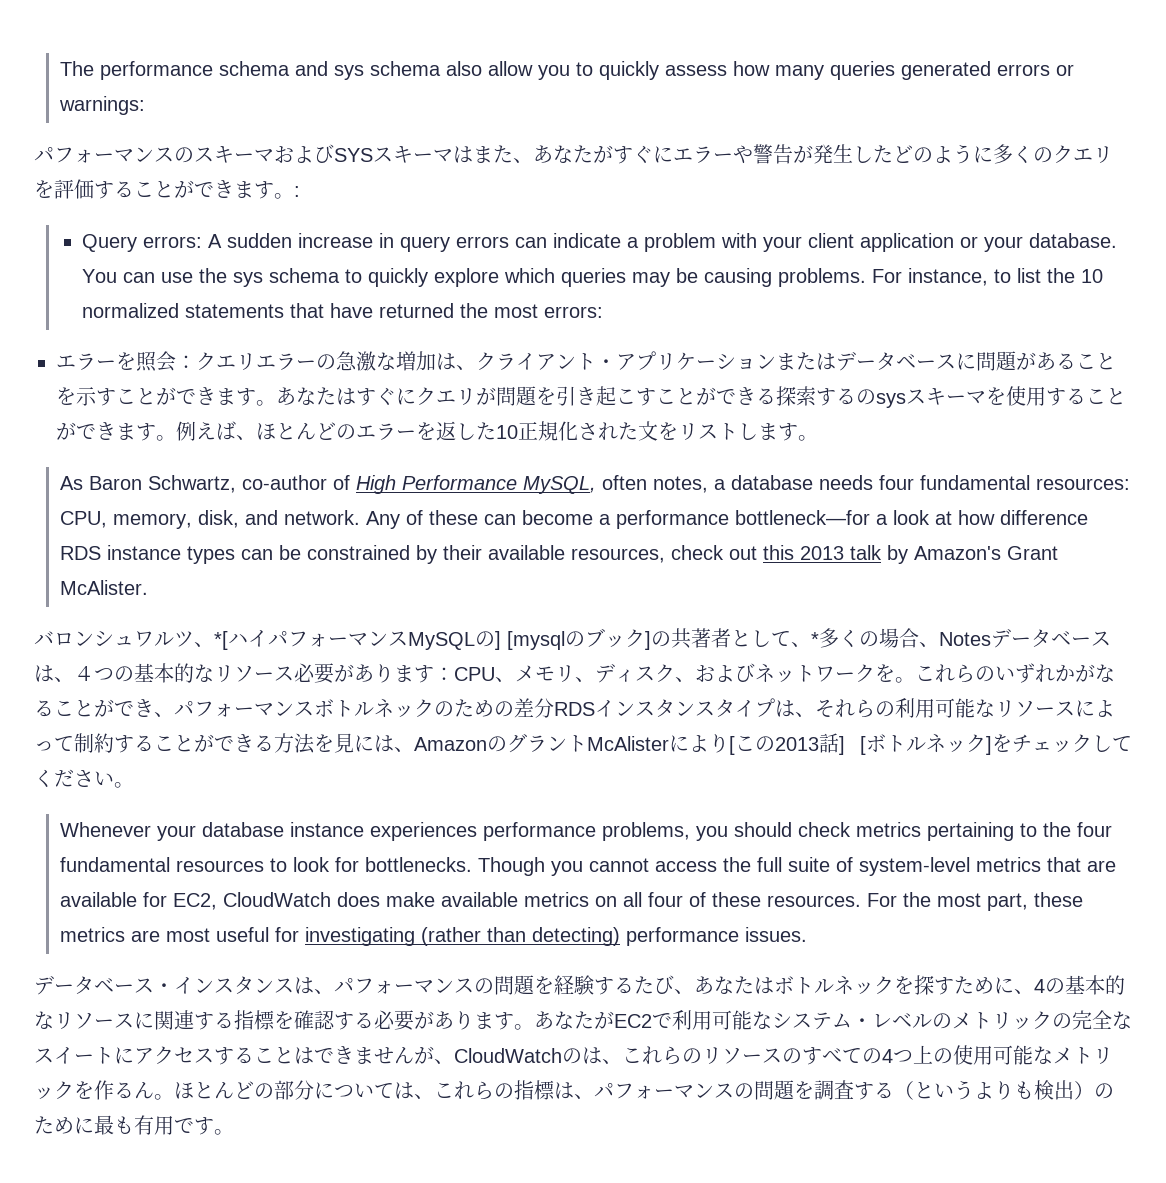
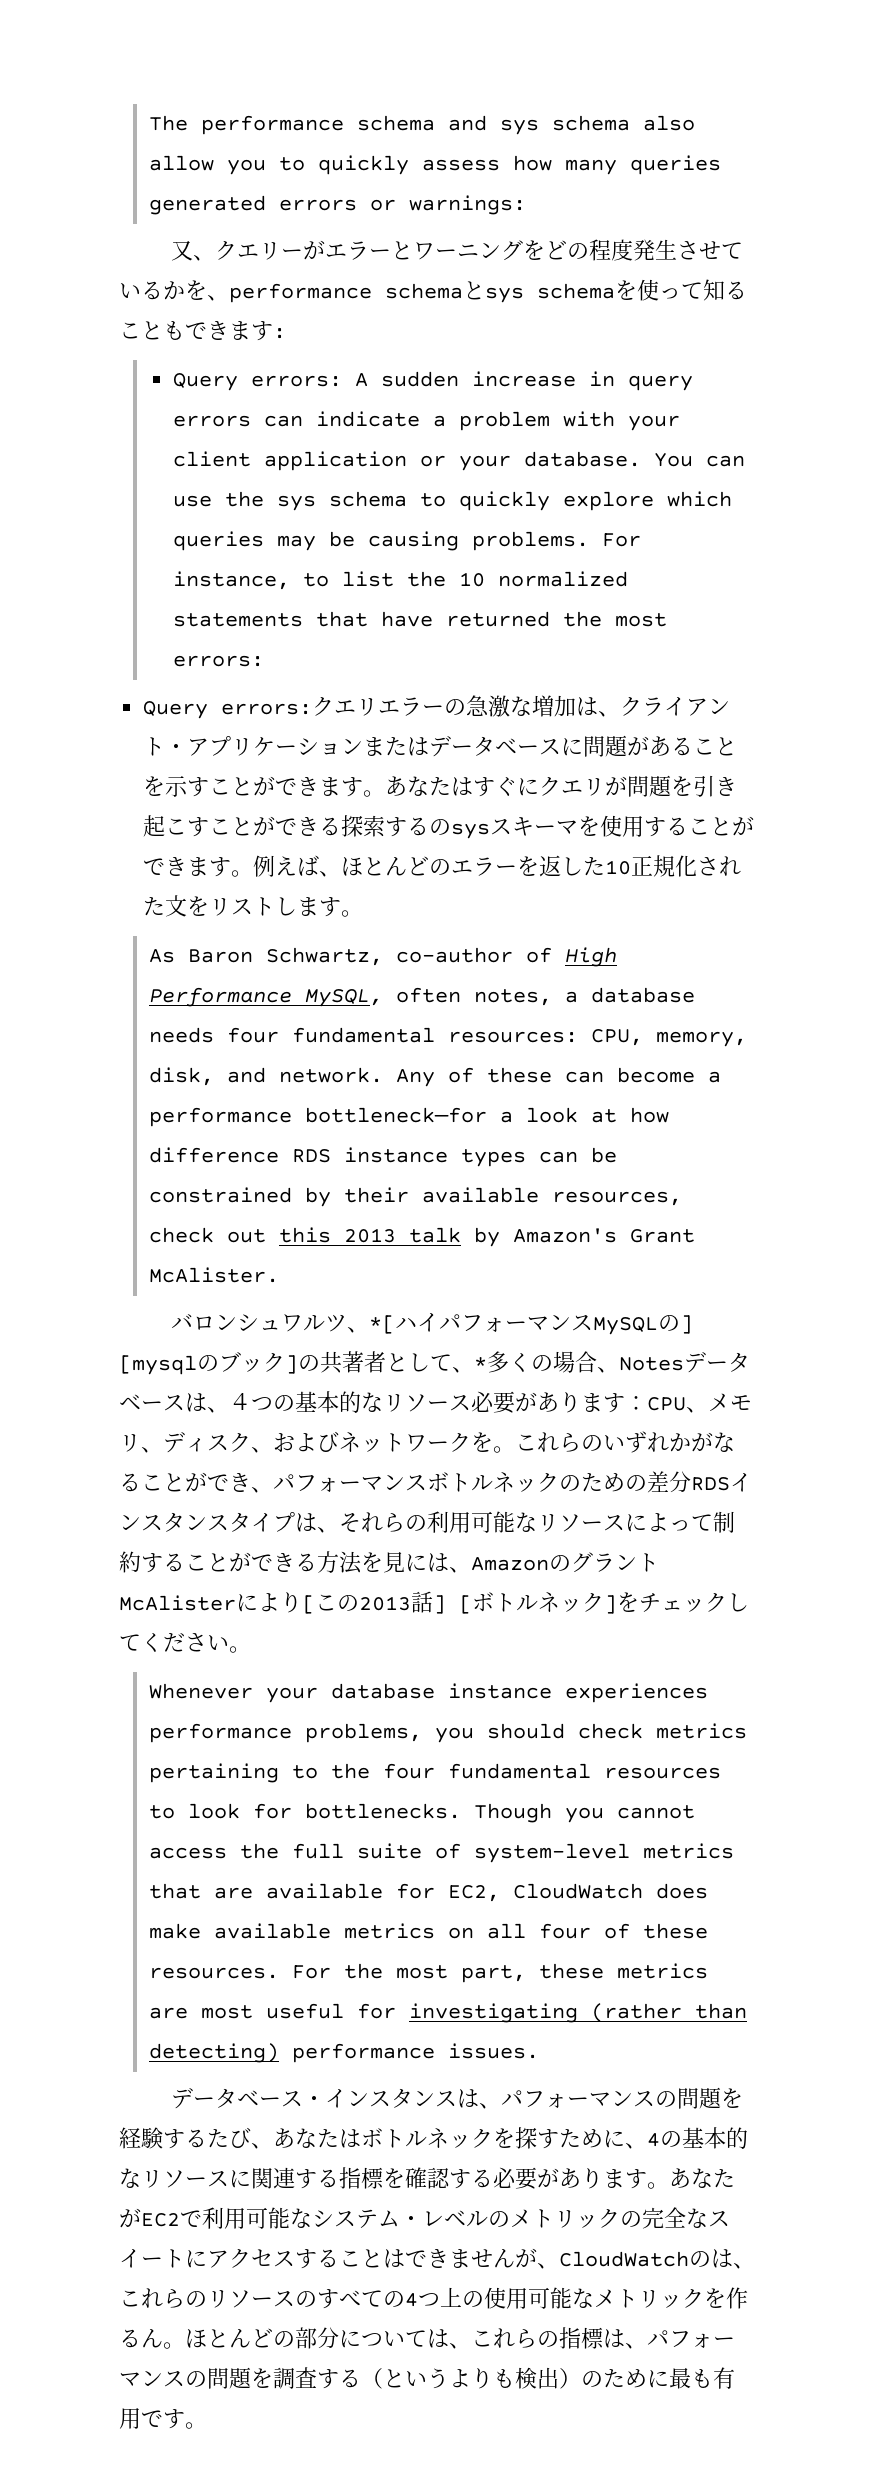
- パフォーマンスのスキーマおよびSYSスキーマはまた、あなたがすぐにエラーや警告が発生したどのように多くのクエリを評価することができます。:
+ 又、クエリーがエラーとワーニングをどの程度発生させているかを、performance schemaとsys schemaを使って知ることもできます:
- エラーを照会：クエリエラーの急激な増加は、クライアント・アプリケーションまたはデータベースに問題があることを示すことができます。
+ Query errors:クエリエラーの急激な増加は、クライアント・アプリケーションまたはデータベースに問題があることを示すことができます。

